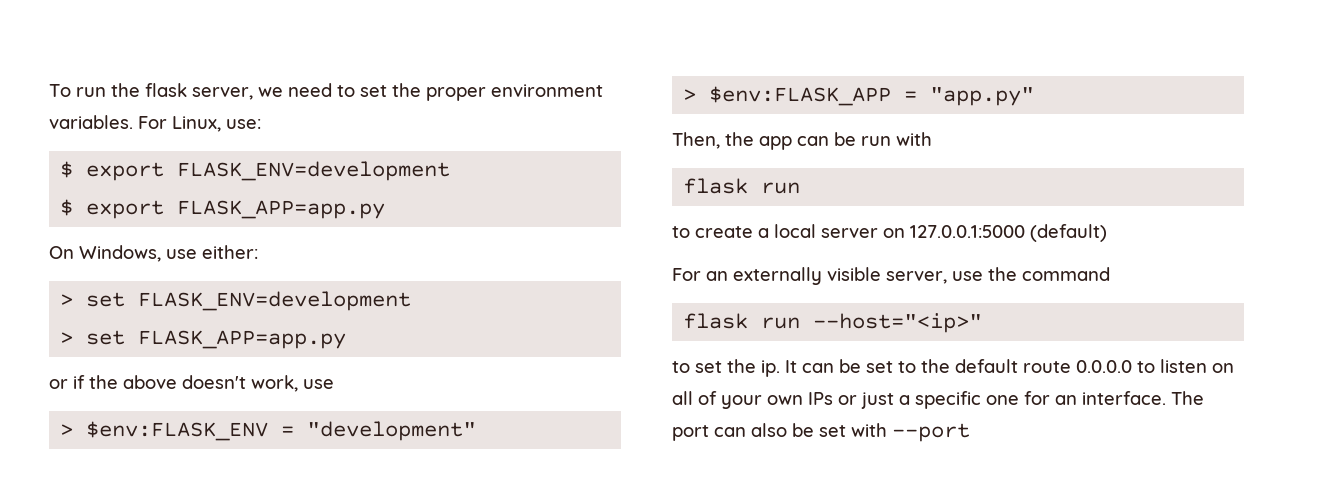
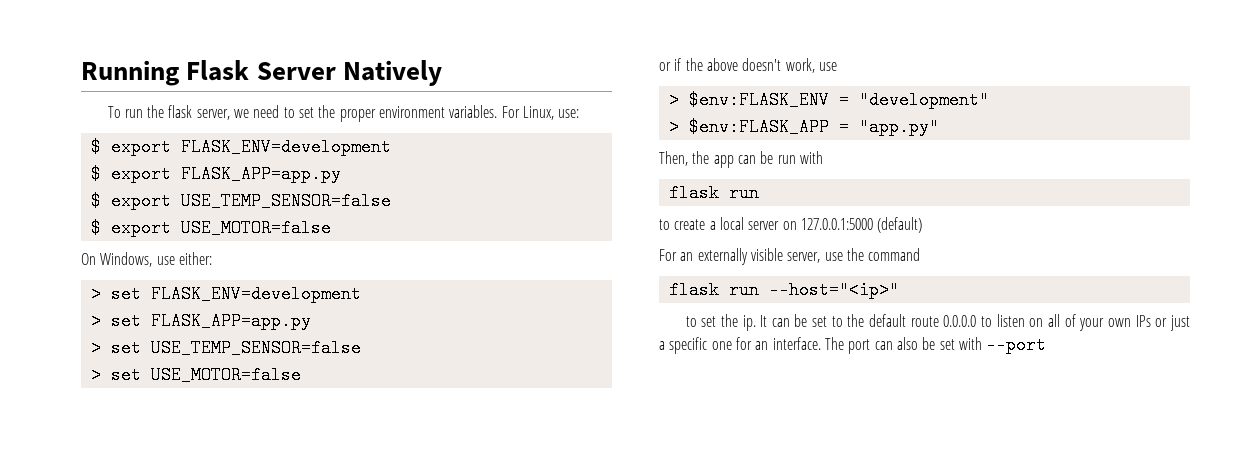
+ Running Flask Server Natively
+ $ export USE_TEMP_SENSOR=false
+ $ export USE_MOTOR=false
+ > set USE_TEMP_SENSOR=false
+ > set USE_MOTOR=false

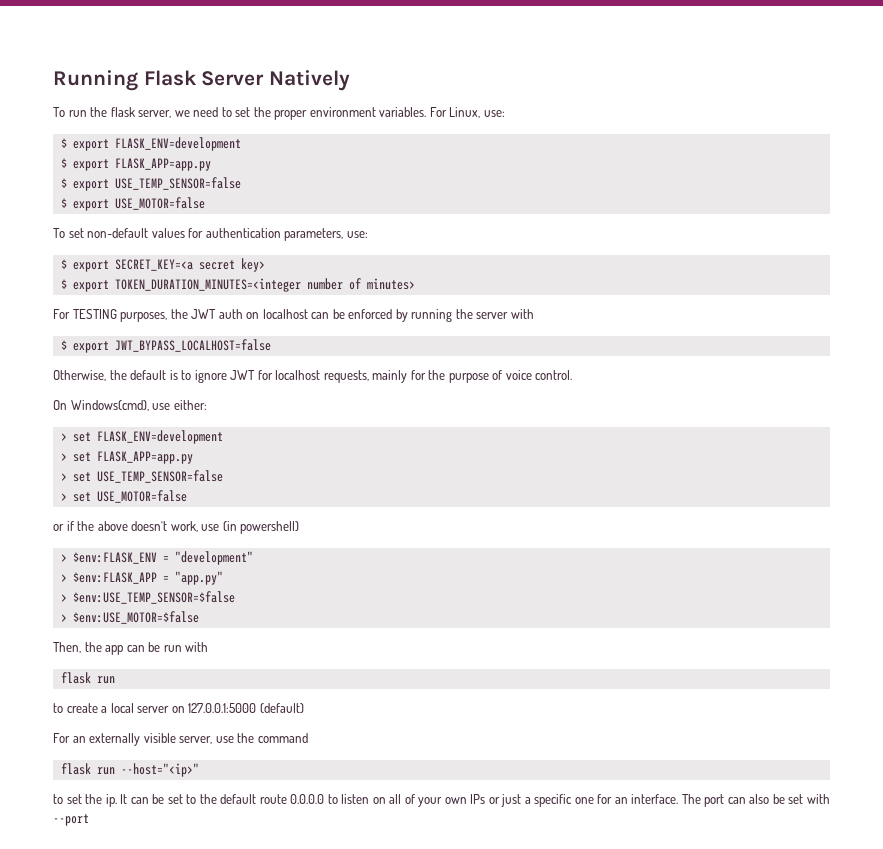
+ To set non-default values for authentication parameters, use:
+ $ export SECRET_KEY=<a secret key>
+ $ export TOKEN_DURATION_MINUTES=<integer number of minutes>
+ For TESTING purposes, the JWT auth on localhost can be enforced by running the server with
+ $ export JWT_BYPASS_LOCALHOST=false
+ Otherwise, the default is to ignore JWT for localhost requests, mainly for the purpose of voice control.
- On Windows, use either:
+ On Windows(cmd), use either:
- or if the above doesn't work, use
+ or if the above doesn't work, use (in powershell)
+ > $env:USE_TEMP_SENSOR=$false
+ > $env:USE_MOTOR=$false

